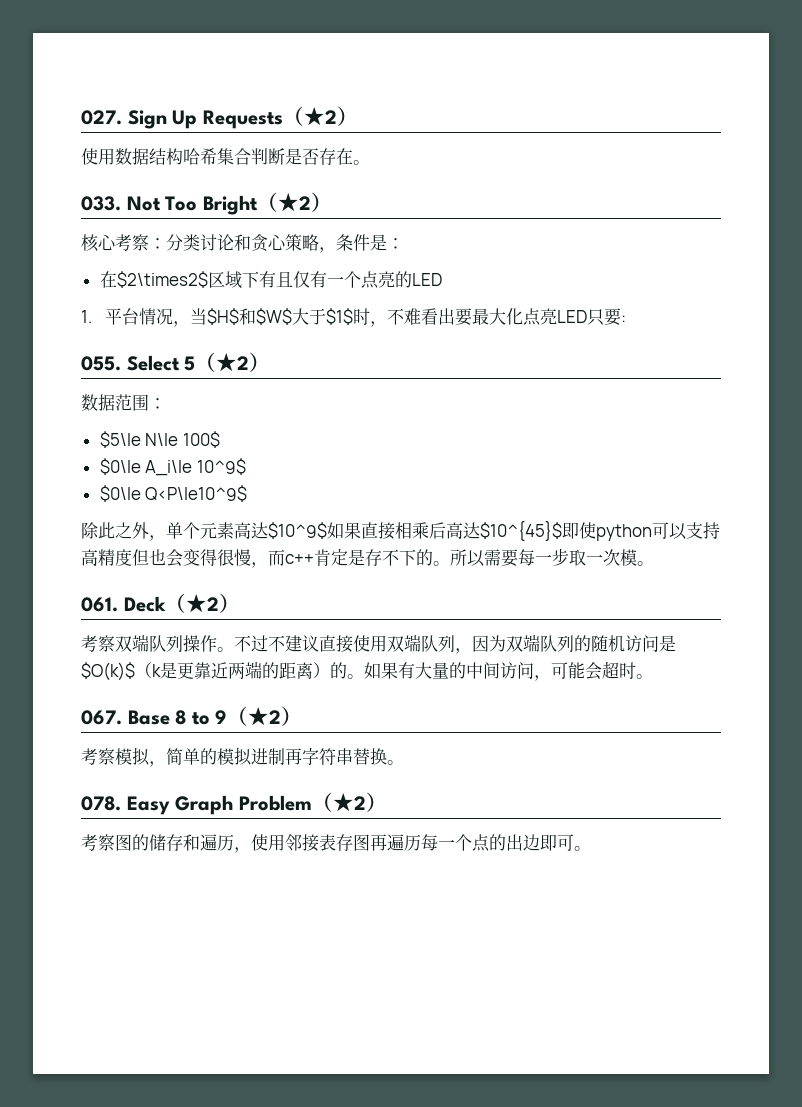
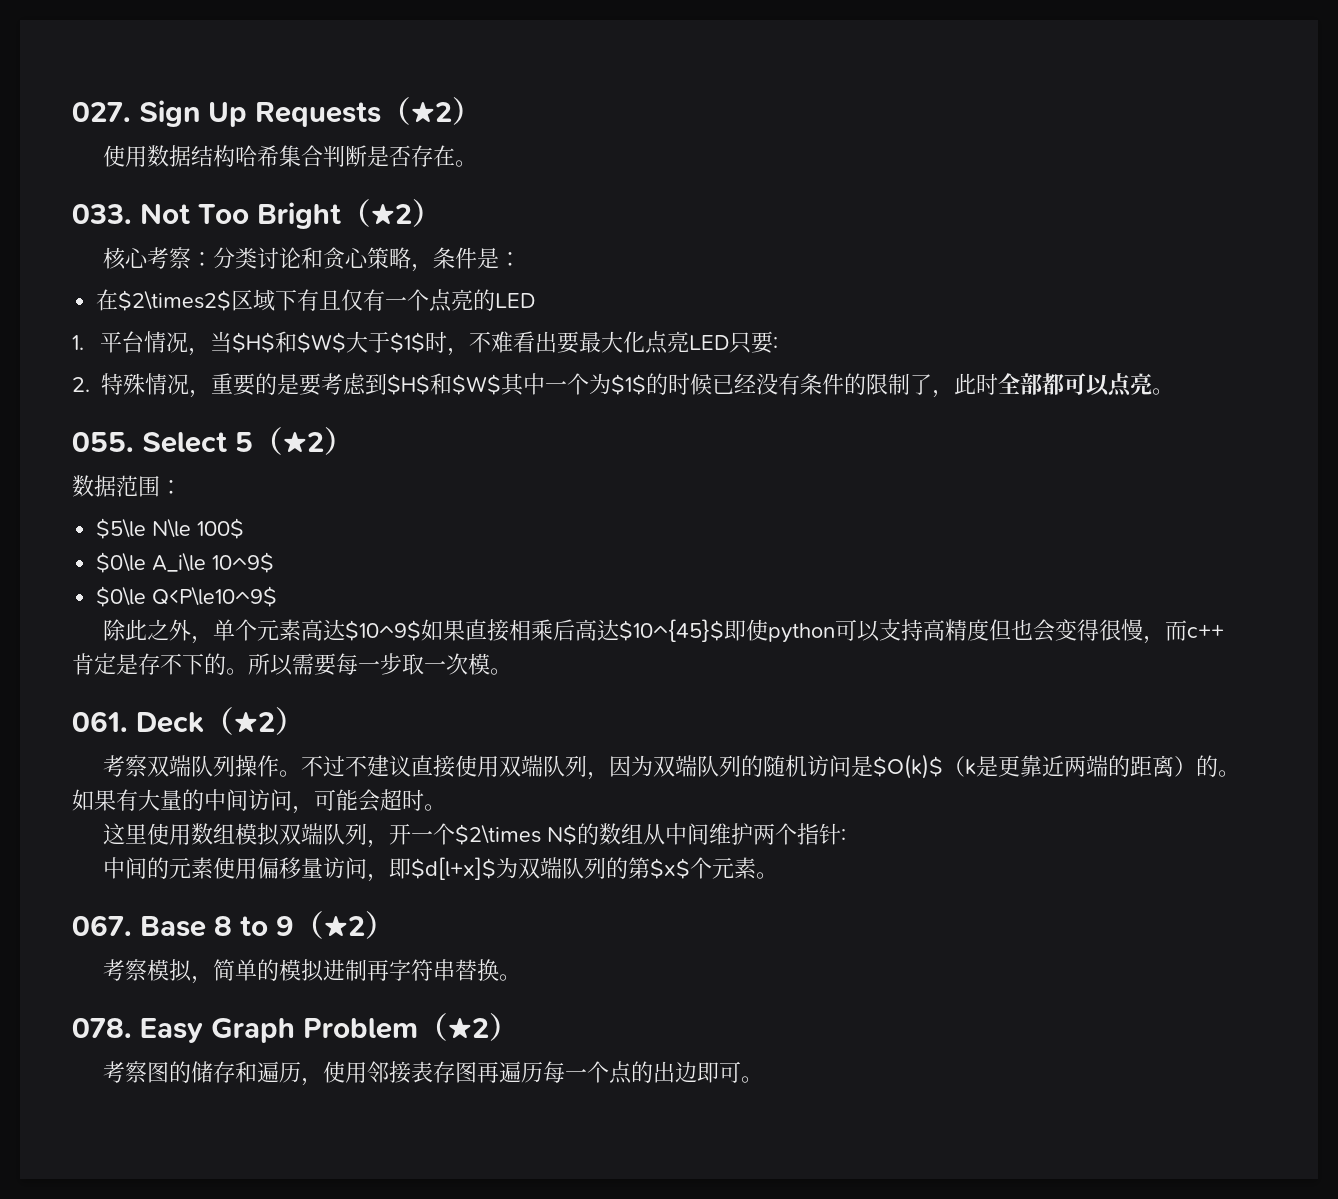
+ 2.特殊情况，重要的是要考虑到$H$和$W$其中一个为$1$的时候已经没有条件的限制了，此时全部都可以点亮。
+ 这里使用数组模拟双端队列，开一个$2\times N$的数组从中间维护两个指针:
+ 中间的元素使用偏移量访问，即$d[l+x]$为双端队列的第$x$个元素。

